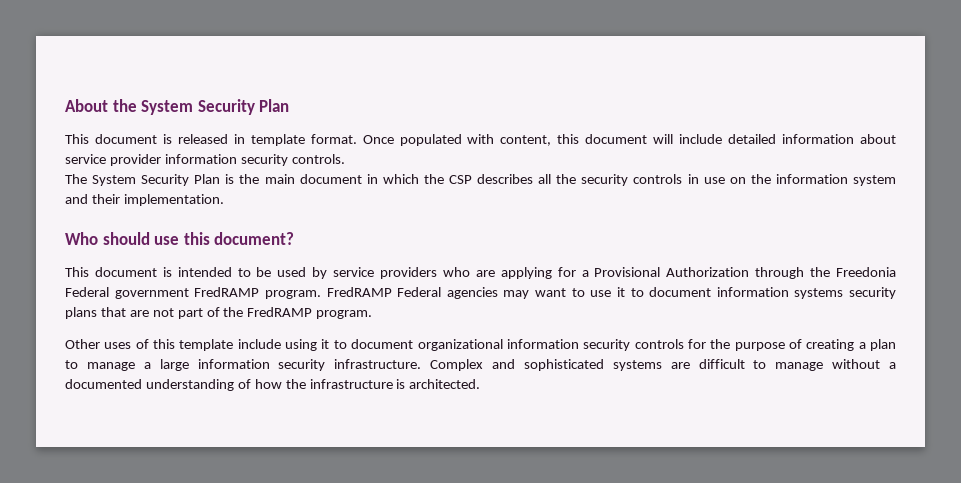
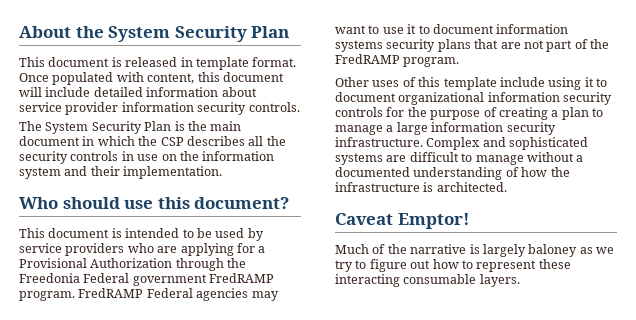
+ Caveat Emptor!
+ Much of the narrative is largely baloney as we try to figure out how to represent these interacting consumable layers.

